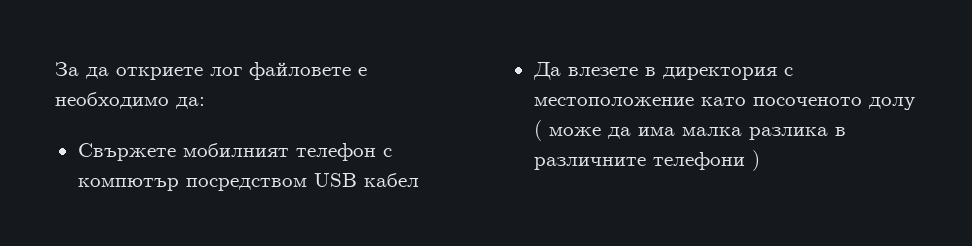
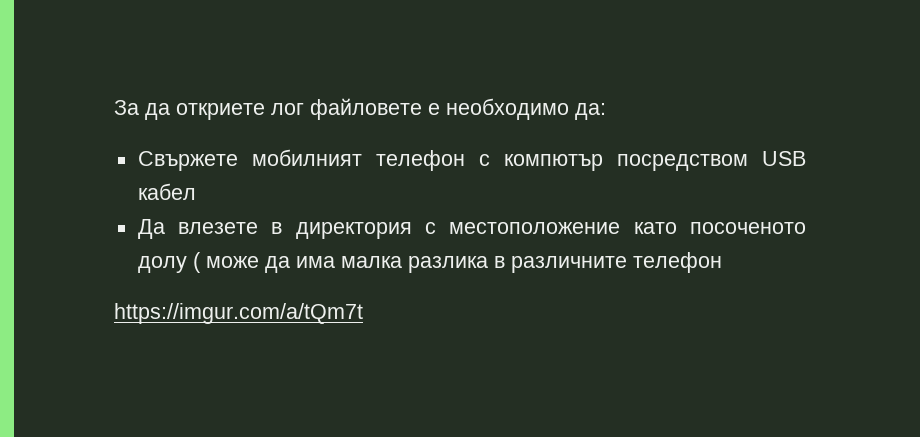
- Да влезете в директория с местоположение като посоченото долу ( може да има малка разлика в различните телефони )
+ Да влезете в директория с местоположение като посоченото долу ( може да има малка разлика в различните телефон
+ https://imgur.com/a/tQm7t

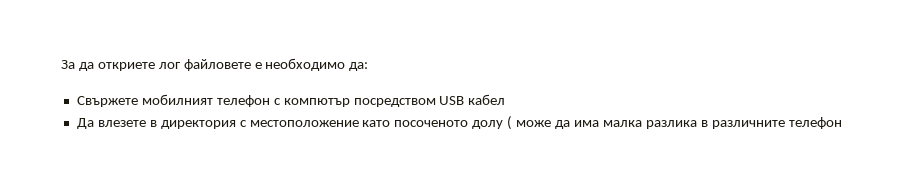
- https://imgur.com/a/tQm7t

